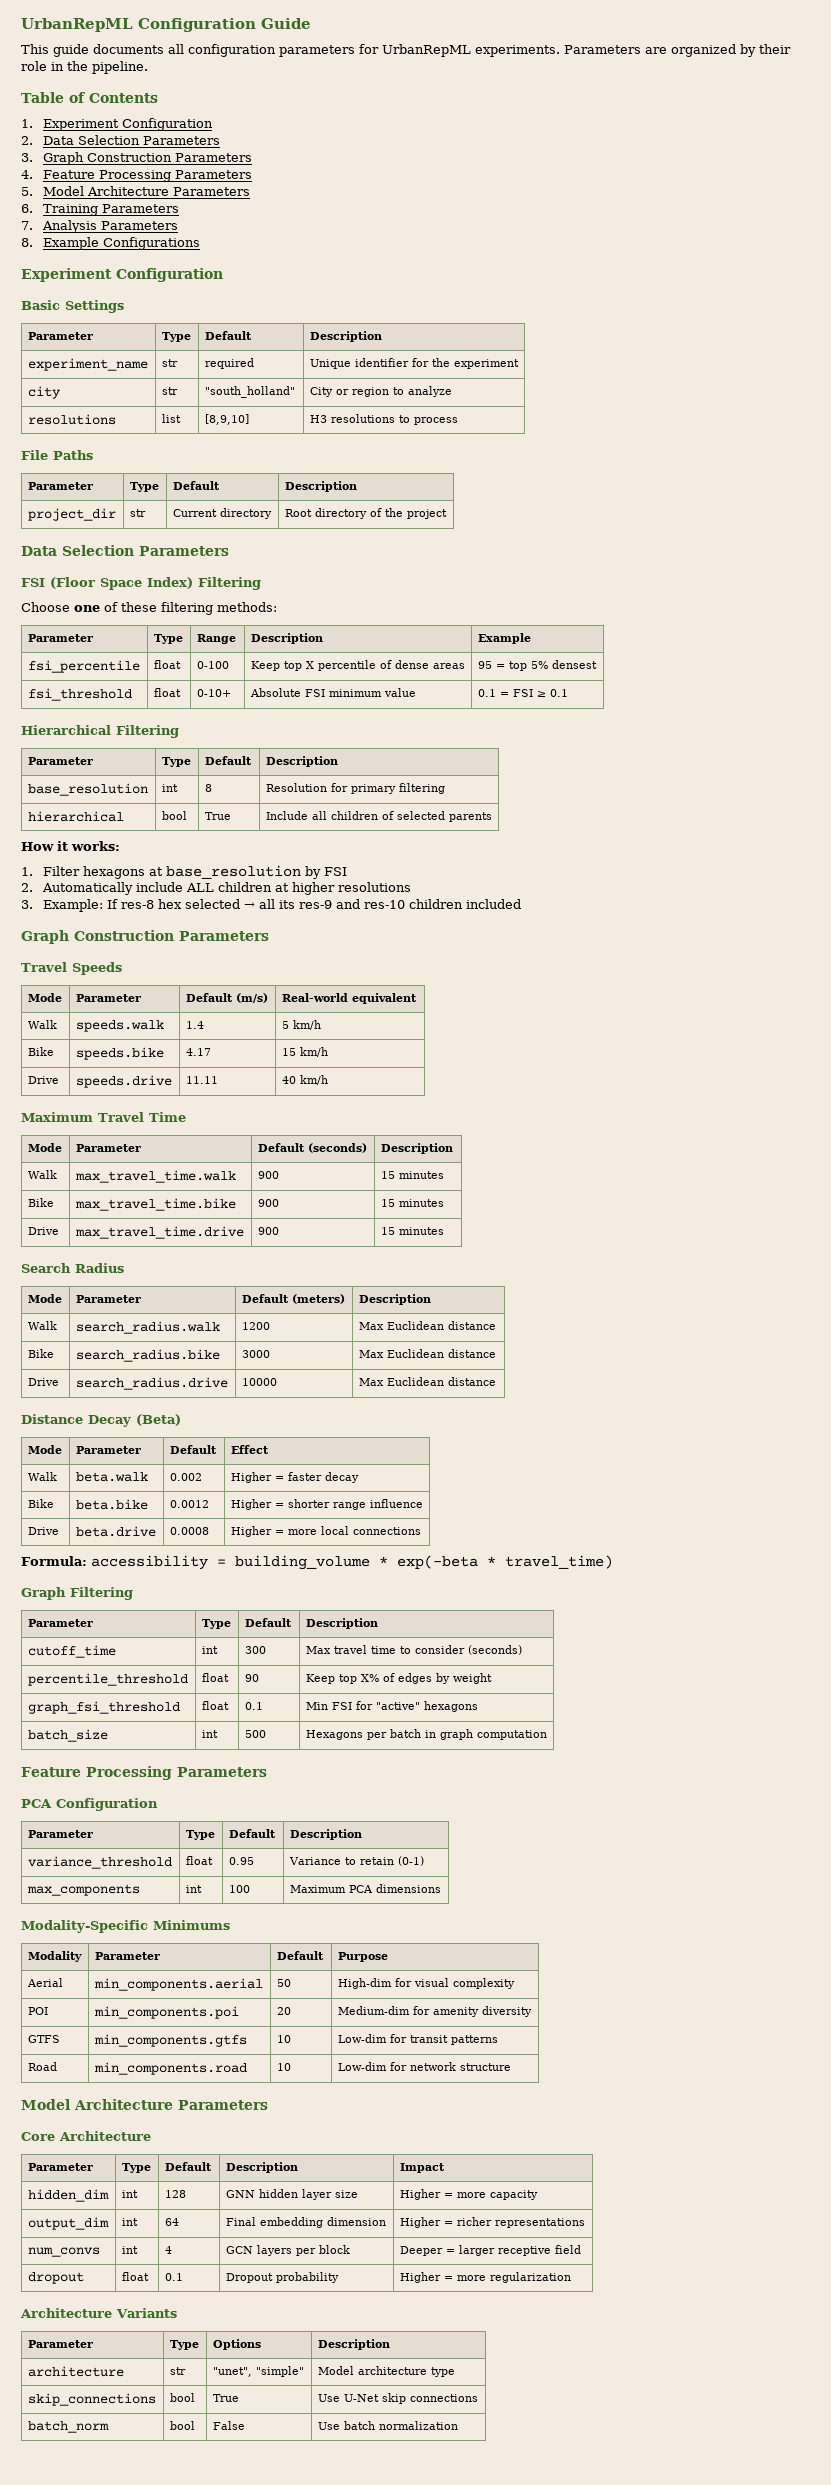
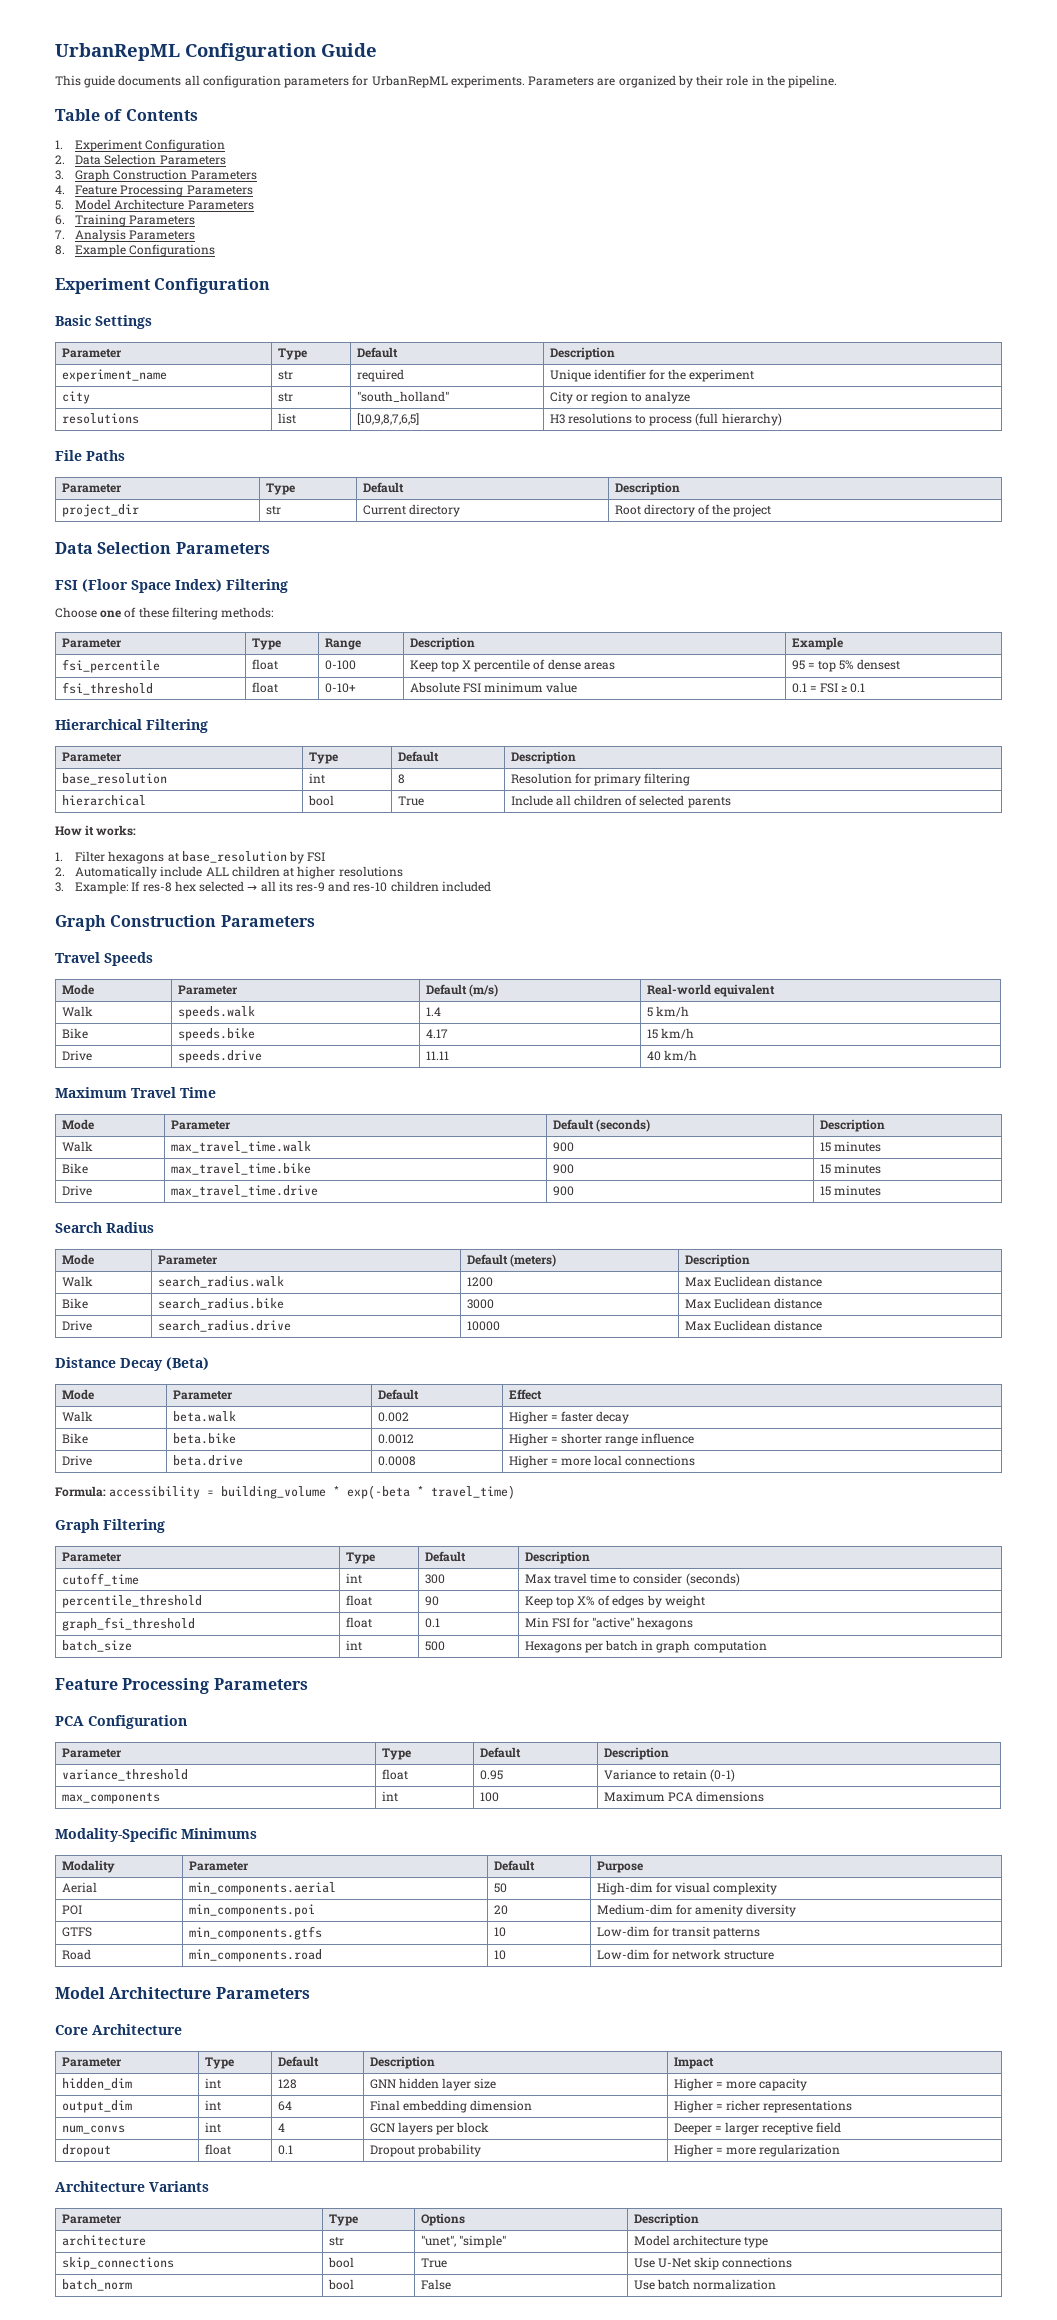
- resolutions | list | [8,9,10] | H3 resolutions to process
+ resolutions | list | [10,9,8,7,6,5] | H3 resolutions to process (full hierarchy)

